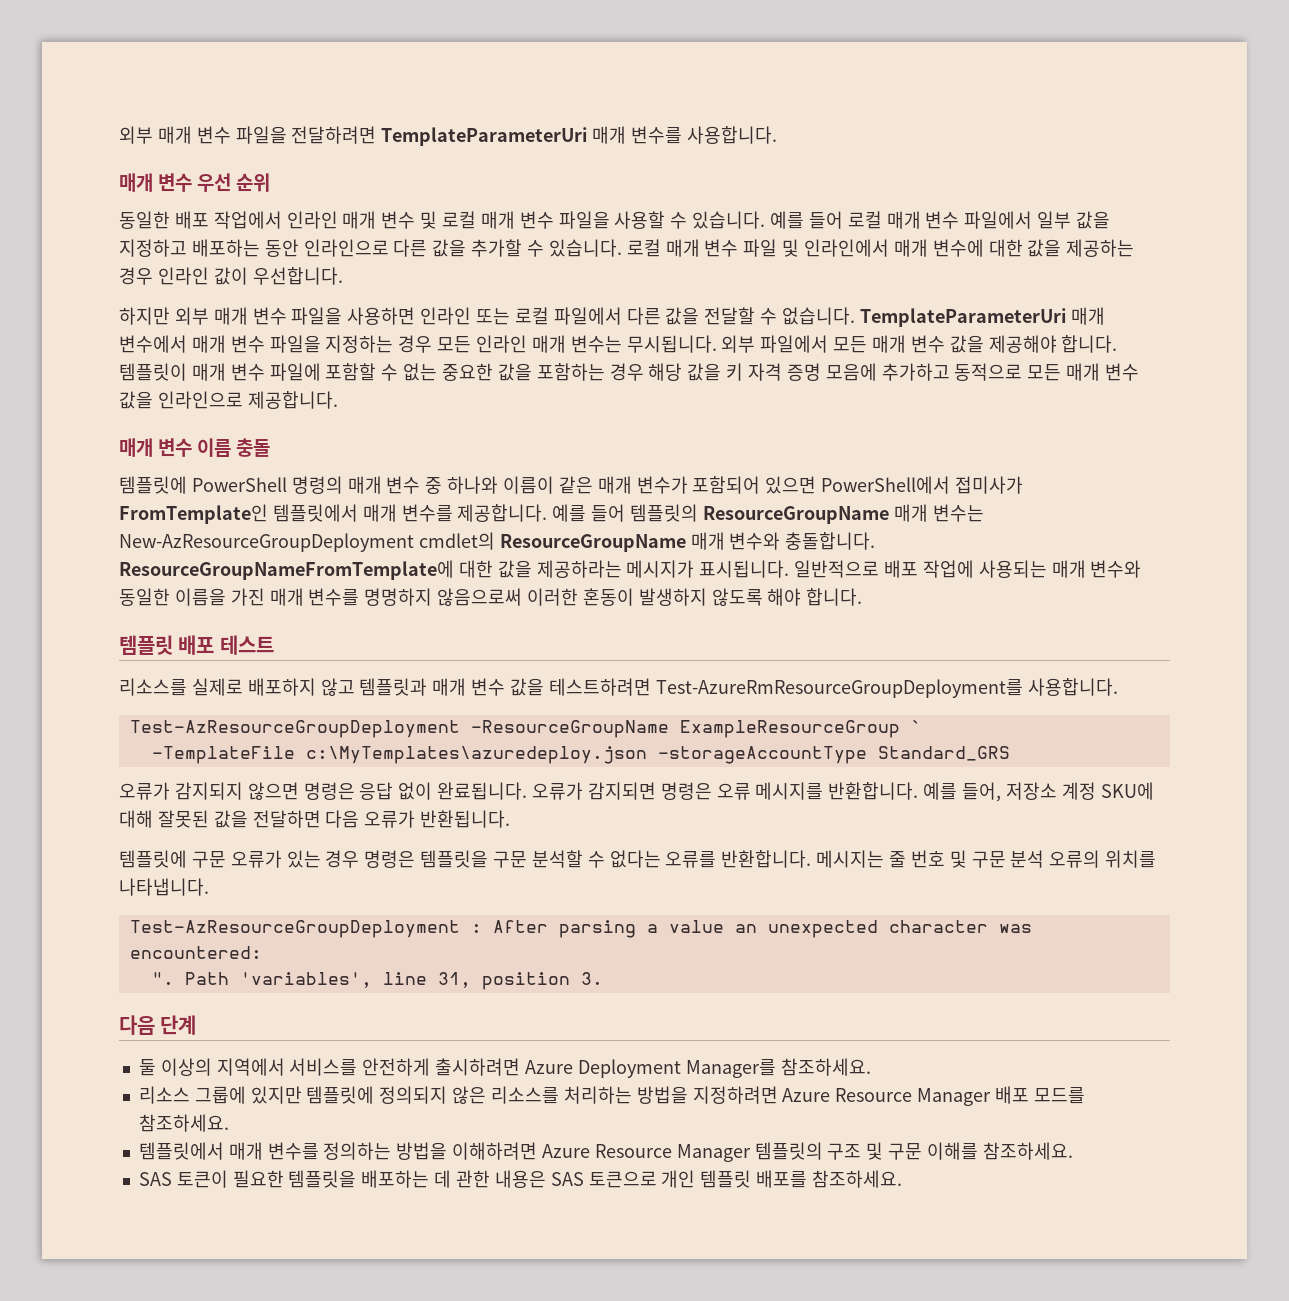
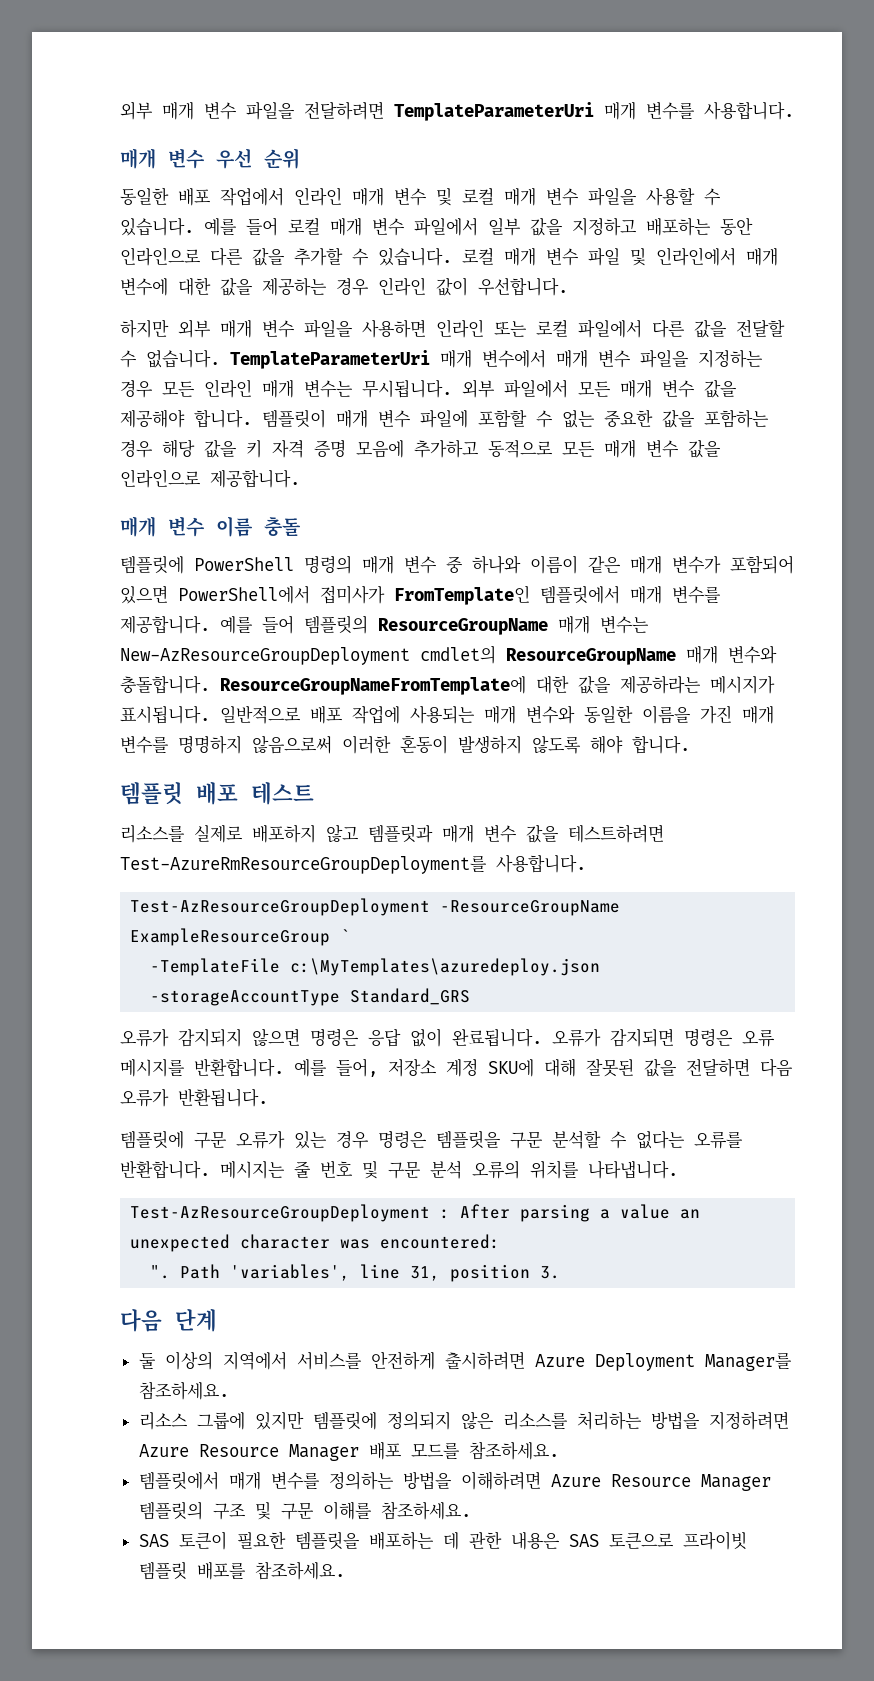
- SAS 토큰이 필요한 템플릿을 배포하는 데 관한 내용은 SAS 토큰으로 개인 템플릿 배포를 참조하세요.
+ SAS 토큰이 필요한 템플릿을 배포하는 데 관한 내용은 SAS 토큰으로 프라이빗 템플릿 배포를 참조하세요.

